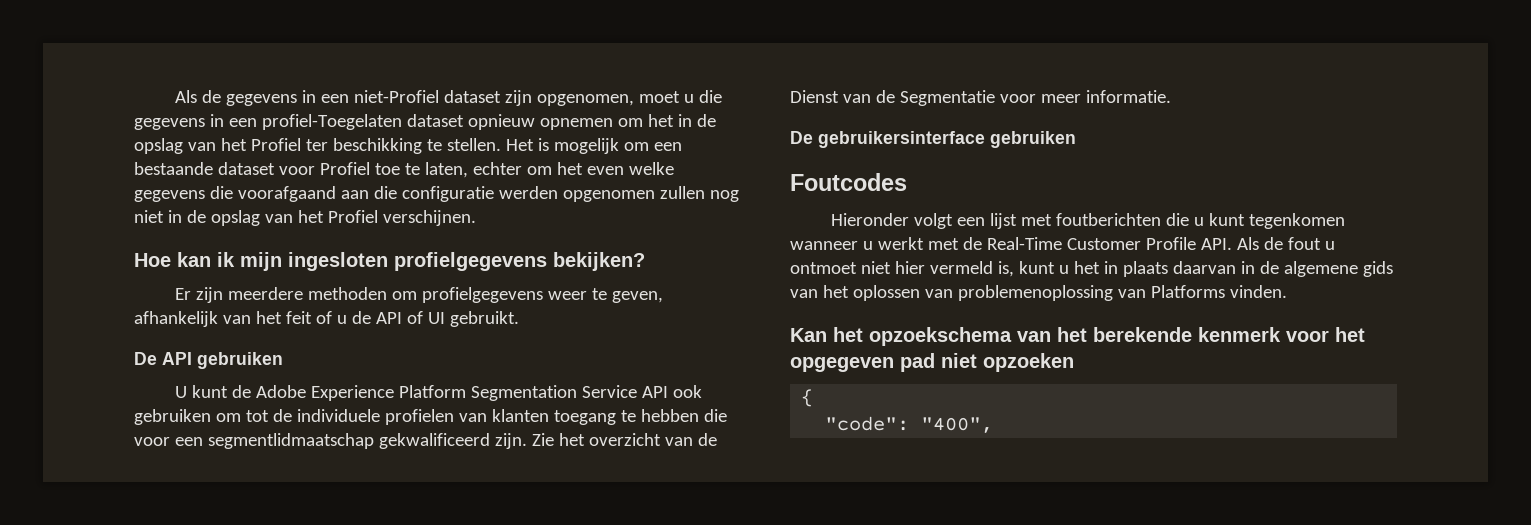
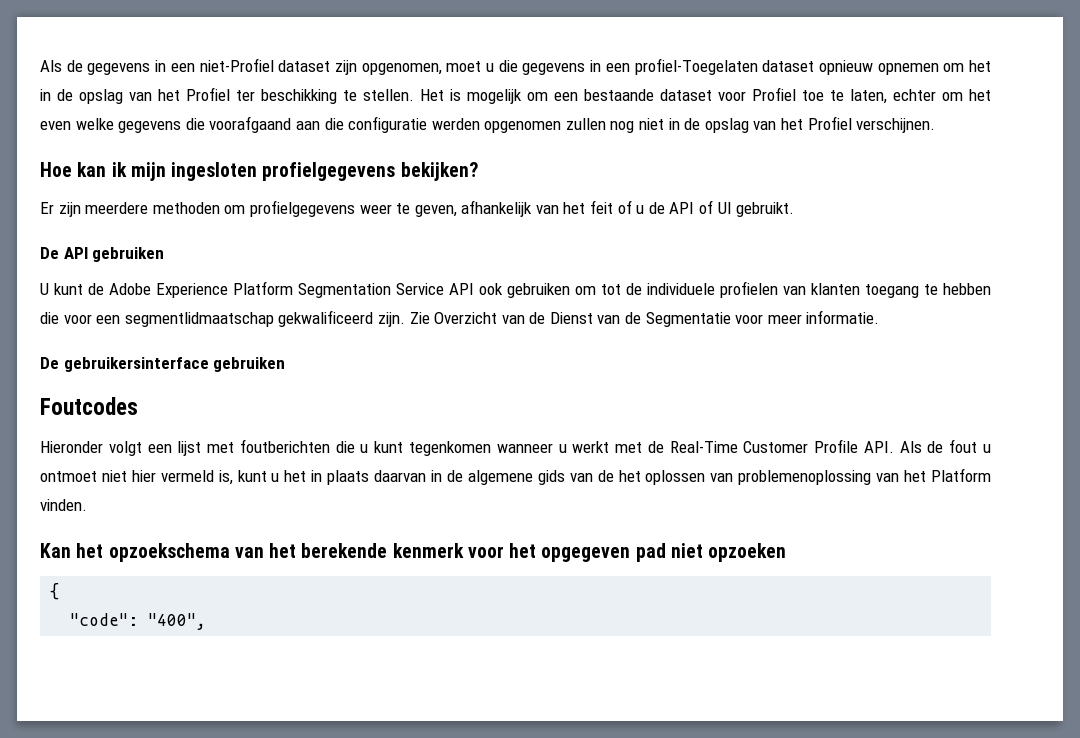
- Zie het overzicht van de Dienst van de Segmentatie voor meer informatie.
+ Zie Overzicht van de Dienst van de Segmentatie voor meer informatie.
- Hieronder volgt een lijst met foutberichten die u kunt tegenkomen wanneer u werkt met de Real-Time Customer Profile API. Als de fout u ontmoet niet hier vermeld is, kunt u het in plaats daarvan in de algemene gids van het oplossen van problemenoplossing van Platforms vinden.
+ Hieronder volgt een lijst met foutberichten die u kunt tegenkomen wanneer u werkt met de Real-Time Customer Profile API. Als de fout u ontmoet niet hier vermeld is, kunt u het in plaats daarvan in de algemene gids van de het oplossen van problemenoplossing van het Platform vinden.

